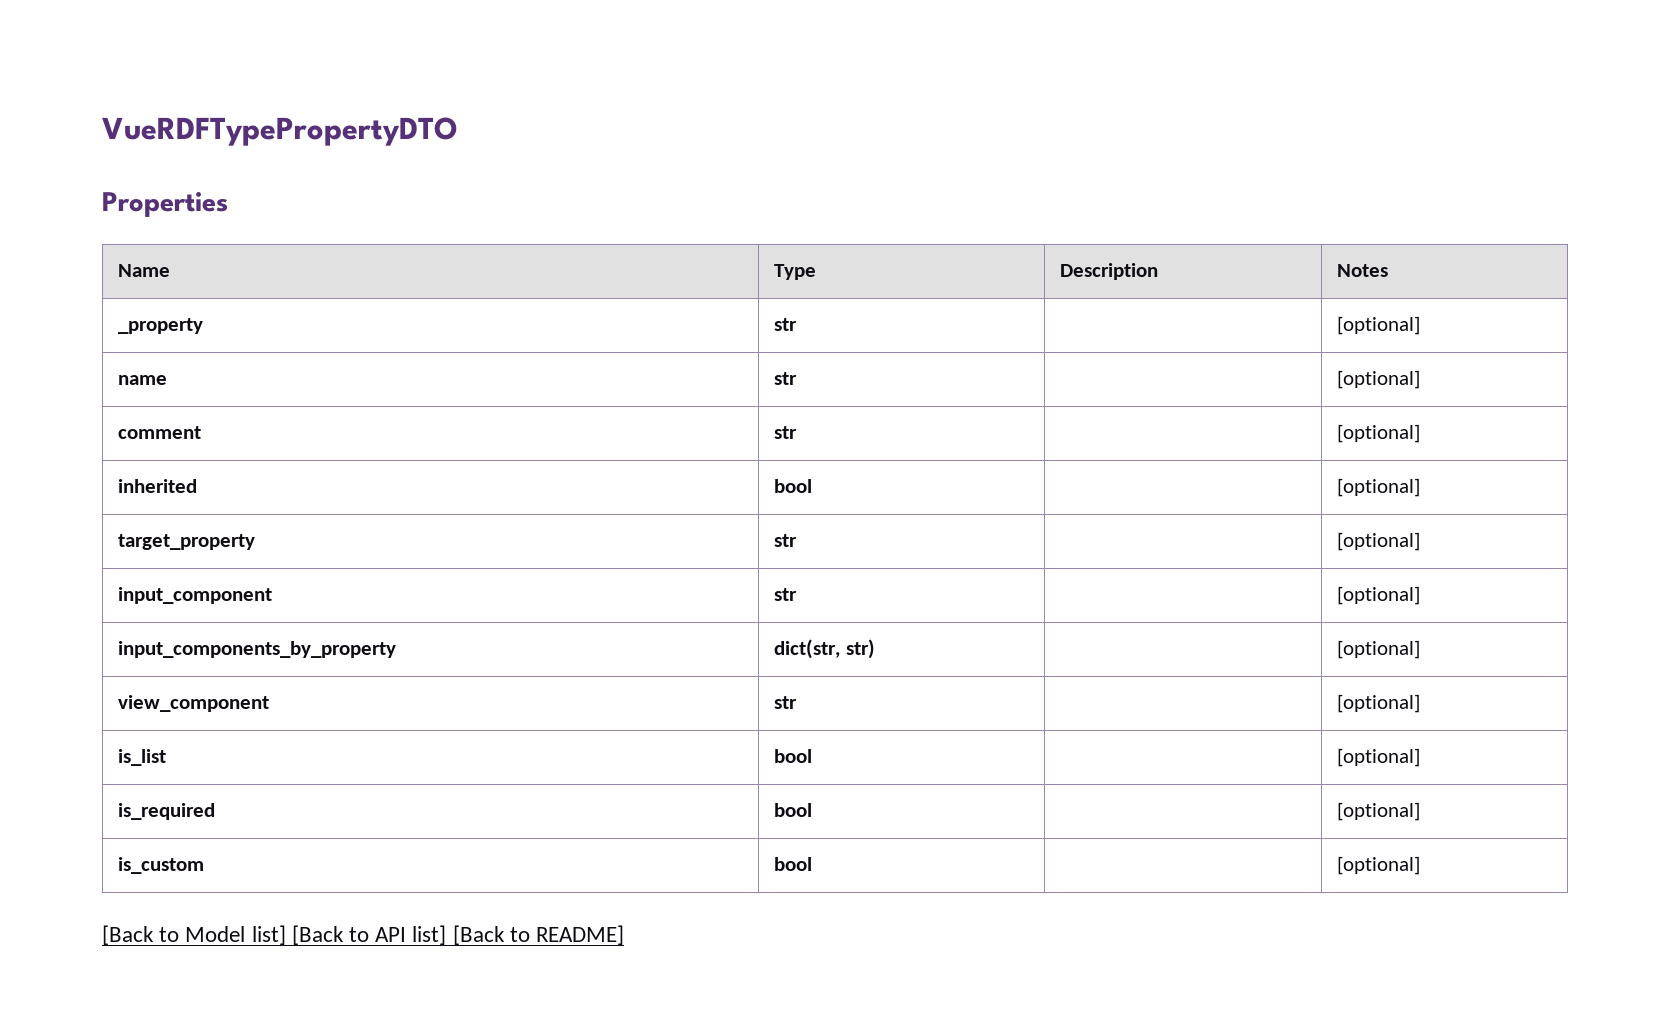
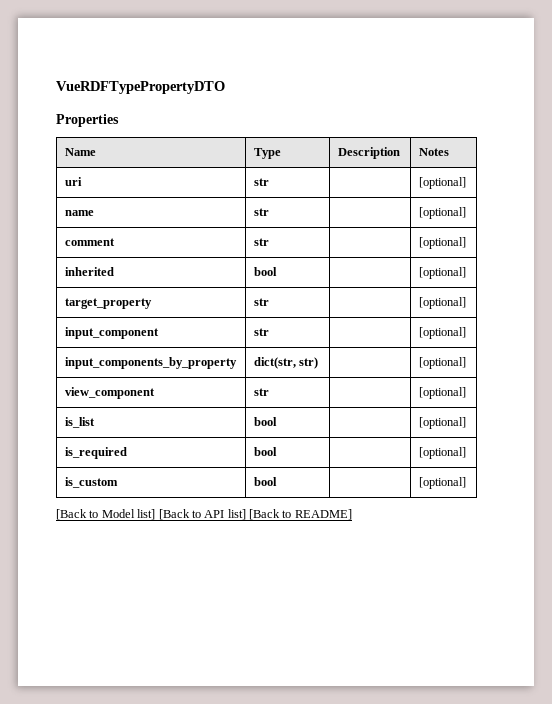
- _property | str | | [optional]
+ uri | str | | [optional]

